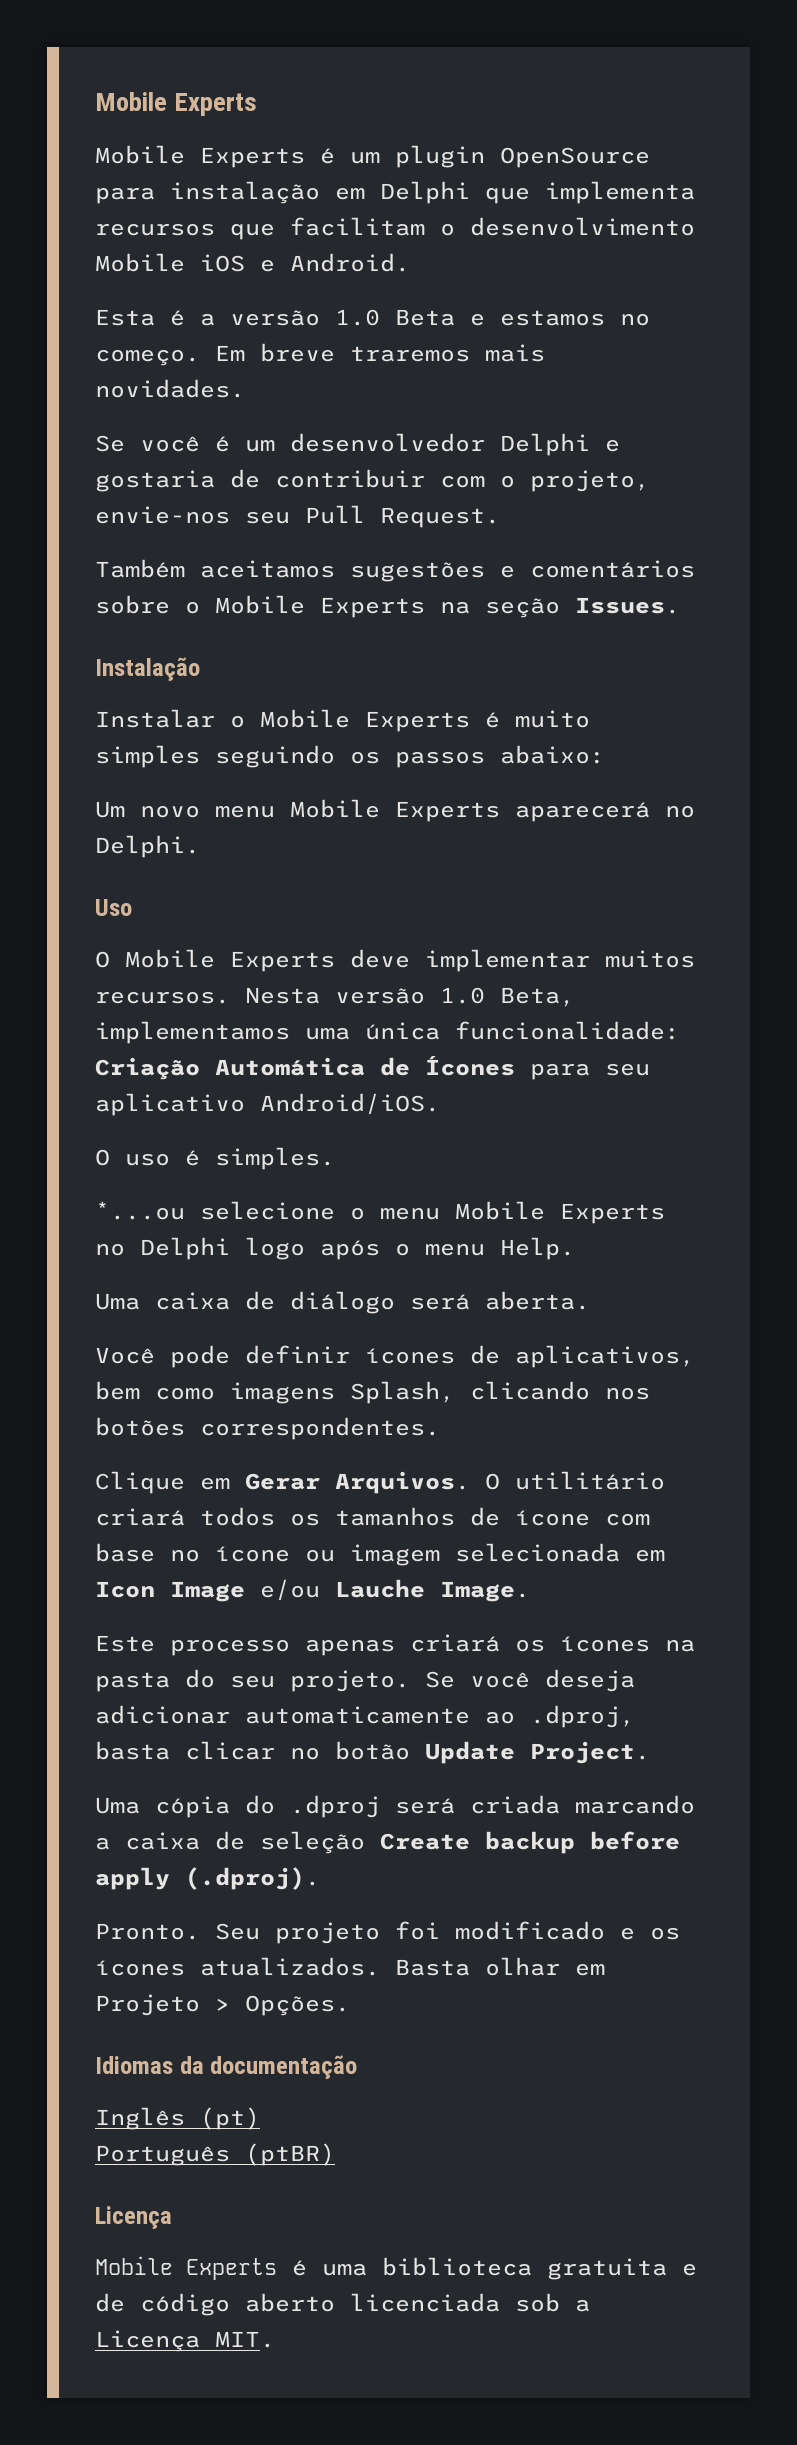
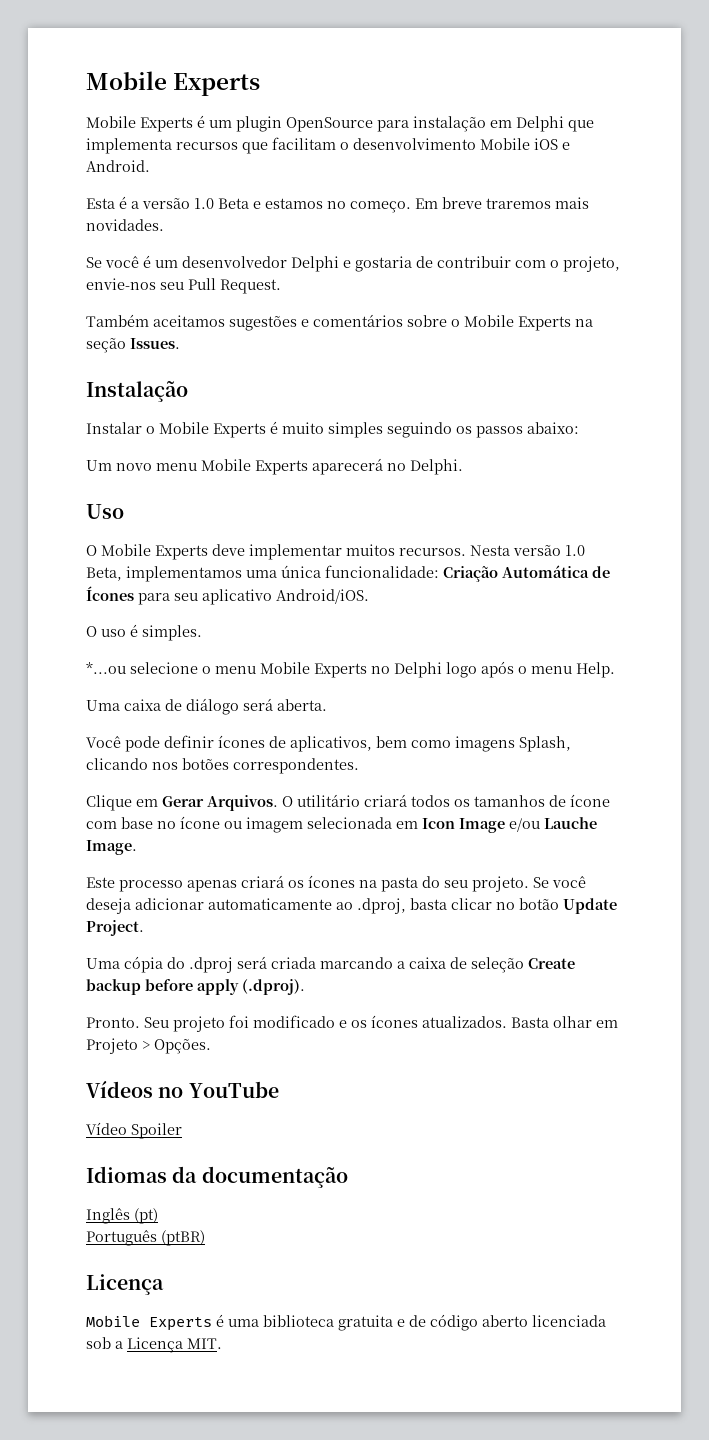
+ Vídeos no YouTube
+ Vídeo Spoiler

